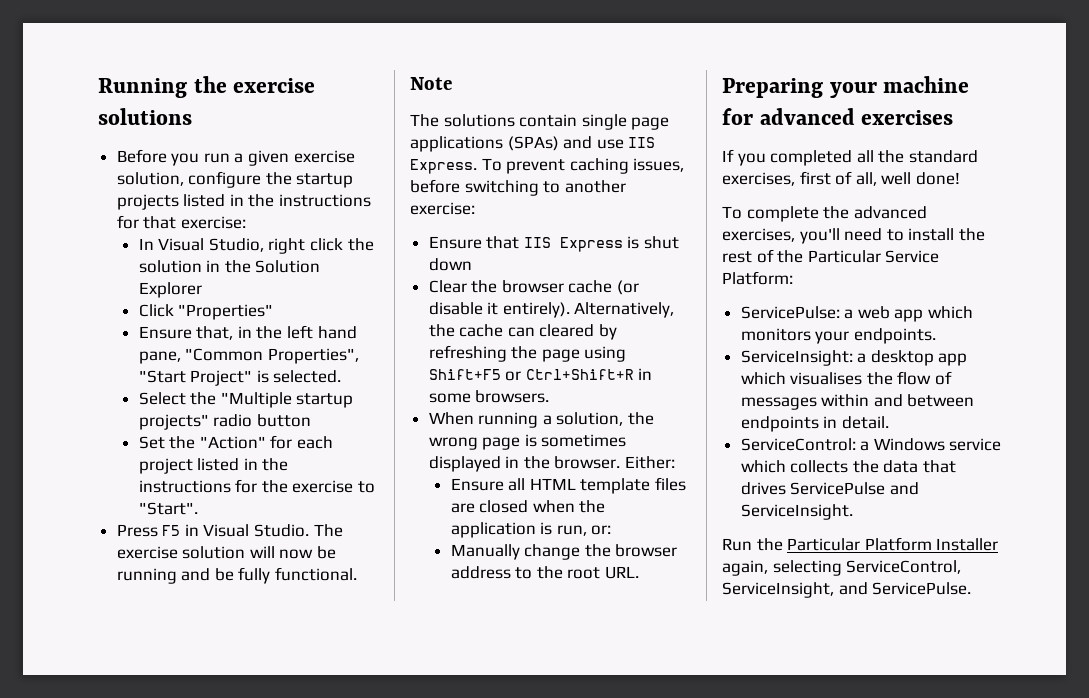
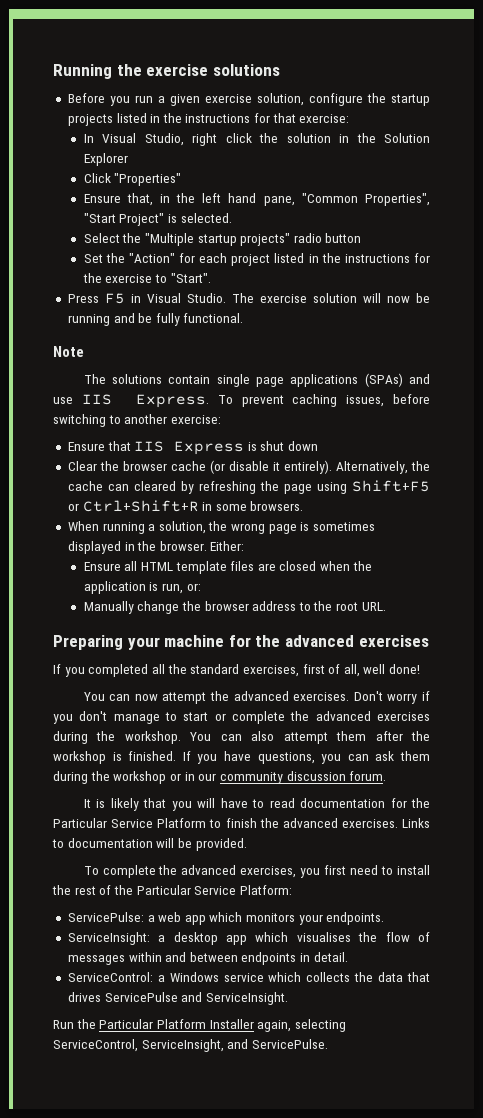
- Preparing your machine for advanced exercises
+ Preparing your machine for the advanced exercises
+ You can now attempt the advanced exercises. Don't worry if you don't manage to start or complete the advanced exercises during the workshop. You can also attempt them after the workshop is finished. If you have questions, you can ask them during the workshop or in our community discussion forum.
+ It is likely that you will have to read documentation for the Particular Service Platform to finish the advanced exercises. Links to documentation will be provided.
- To complete the advanced exercises, you'll need to install the rest of the Particular Service Platform:
+ To complete the advanced exercises, you first need to install the rest of the Particular Service Platform:

